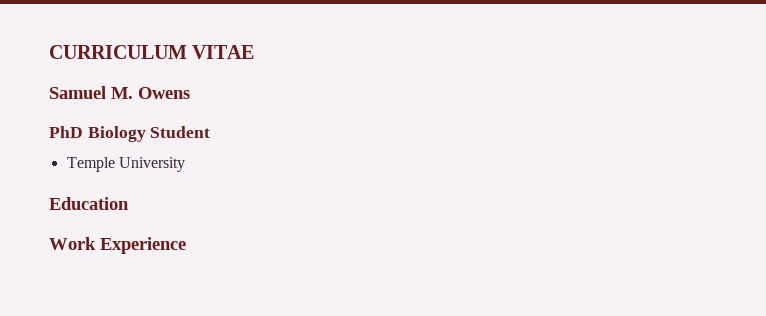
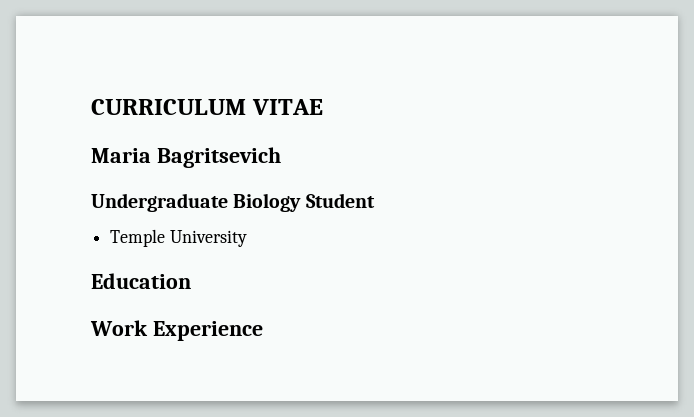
- Samuel M. Owens
- PhD Biology Student
+ Maria Bagritsevich
+ Undergraduate Biology Student

